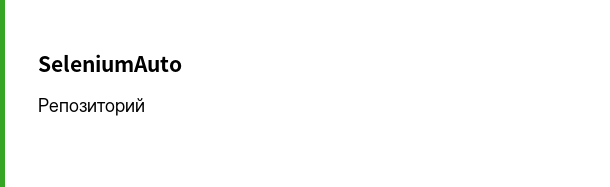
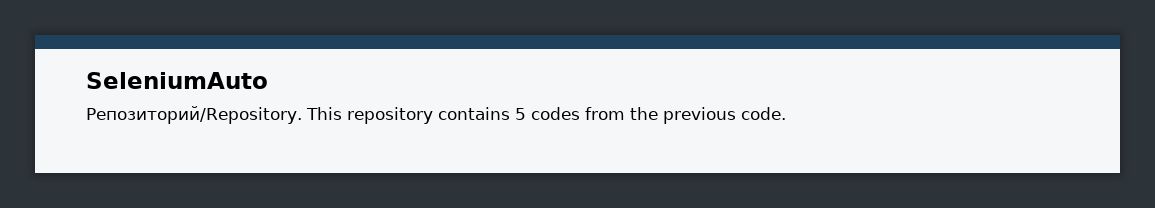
- Репозиторий
+ Репозиторий/Repository. This repository contains 5 codes from the previous code.

